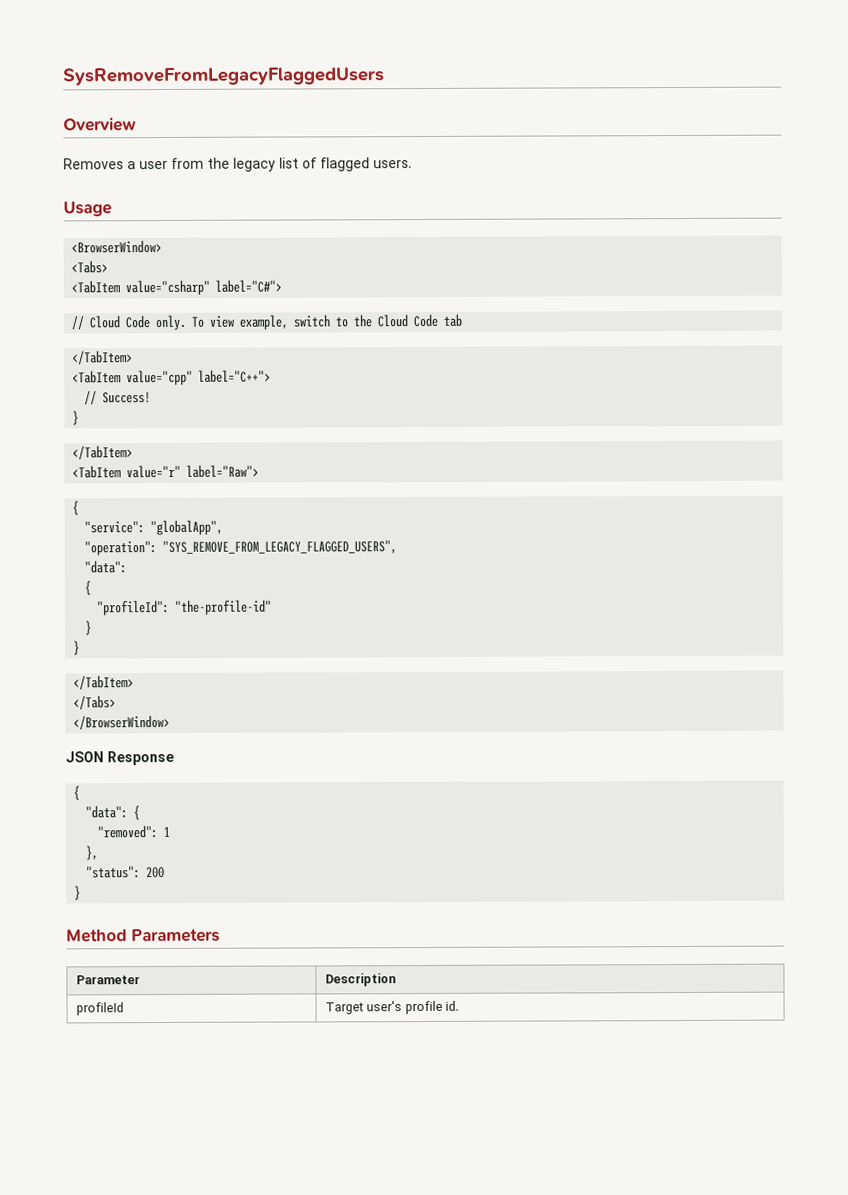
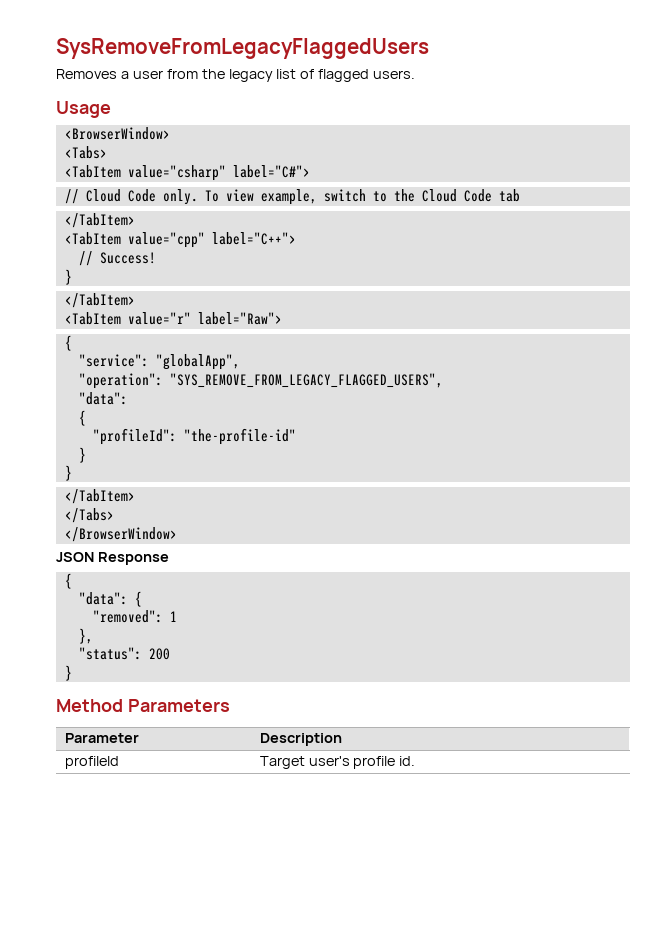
- Overview

